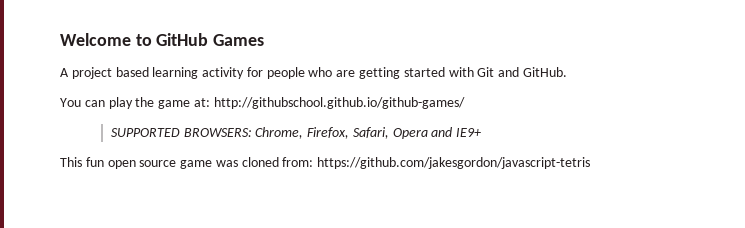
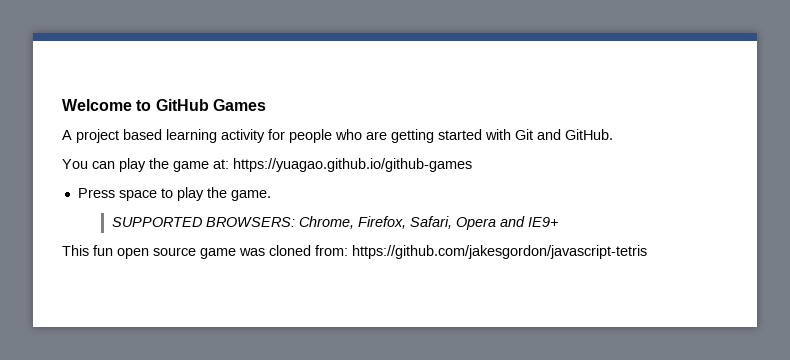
- You can play the game at: http://githubschool.github.io/github-games/
+ You can play the game at: https://yuagao.github.io/github-games
+ Press space to play the game.

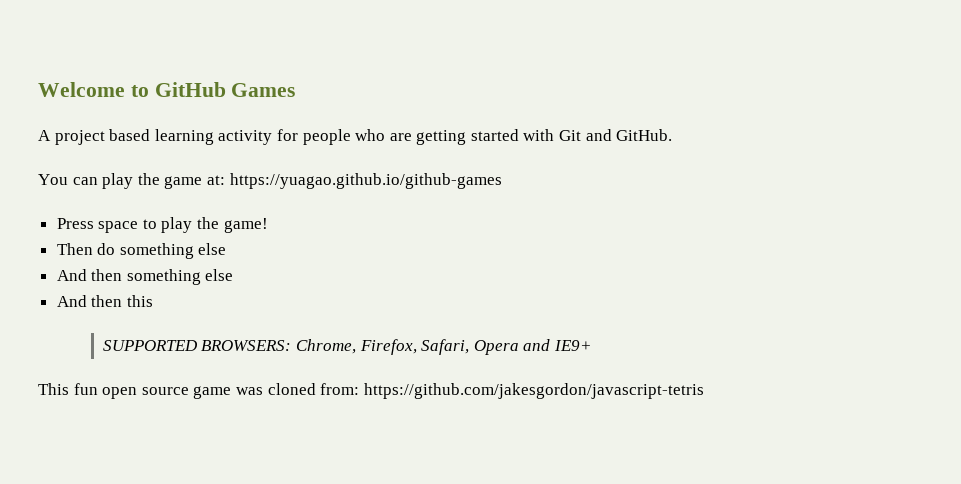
- Press space to play the game.
+ Press space to play the game!
+ Then do something else
+ And then something else
+ And then this

